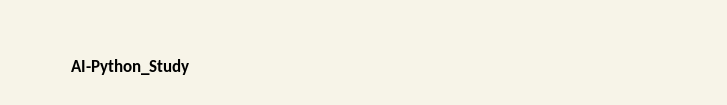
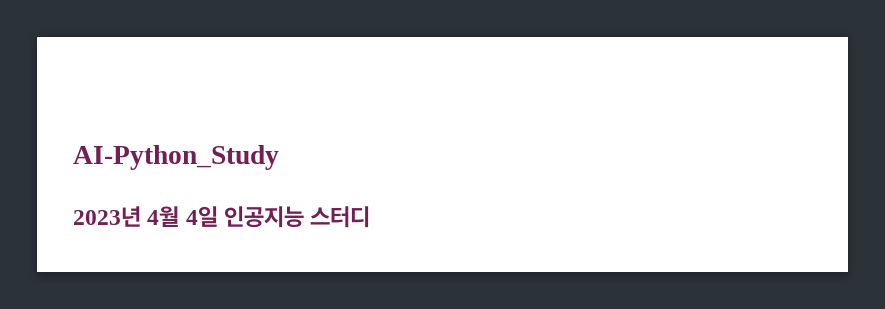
+ 2023년 4월 4일 인공지능 스터디

